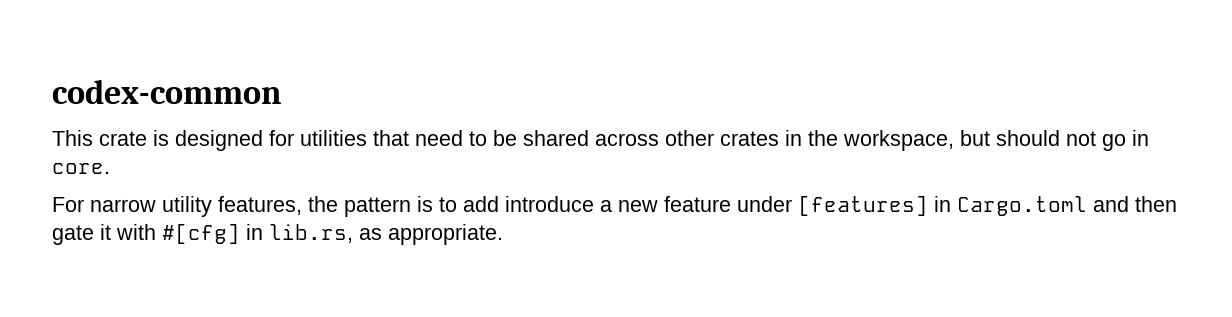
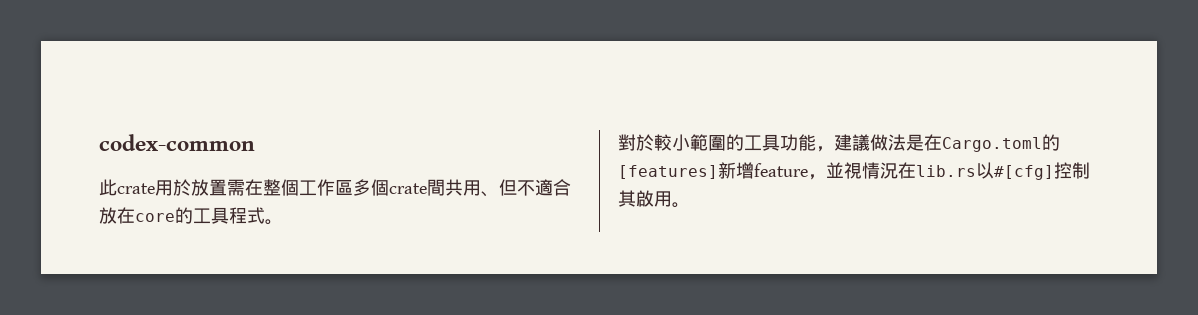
- This crate is designed for utilities that need to be shared across other crates in the workspace, but should not go in core.
- For narrow utility features, the pattern is to add introduce a new feature under [features] in Cargo.toml and then gate it with #[cfg] in lib.rs, as appropriate.
+ 此crate用於放置需在整個工作區多個crate間共用、但不適合放在core的工具程式。
+ 對於較小範圍的工具功能，建議做法是在Cargo.toml的[features]新增feature，並視情況在lib.rs以#[cfg]控制其啟用。

